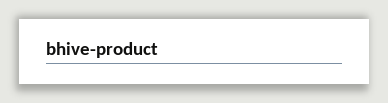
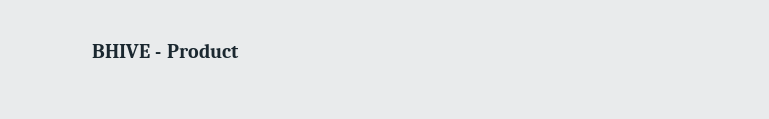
- bhive-product
+ BHIVE - Product

